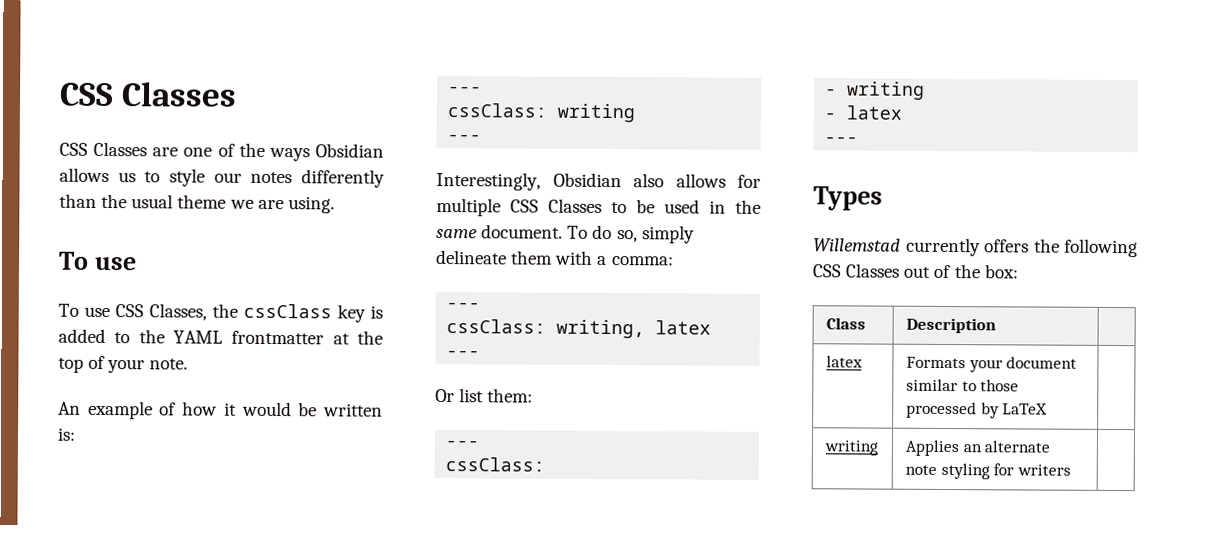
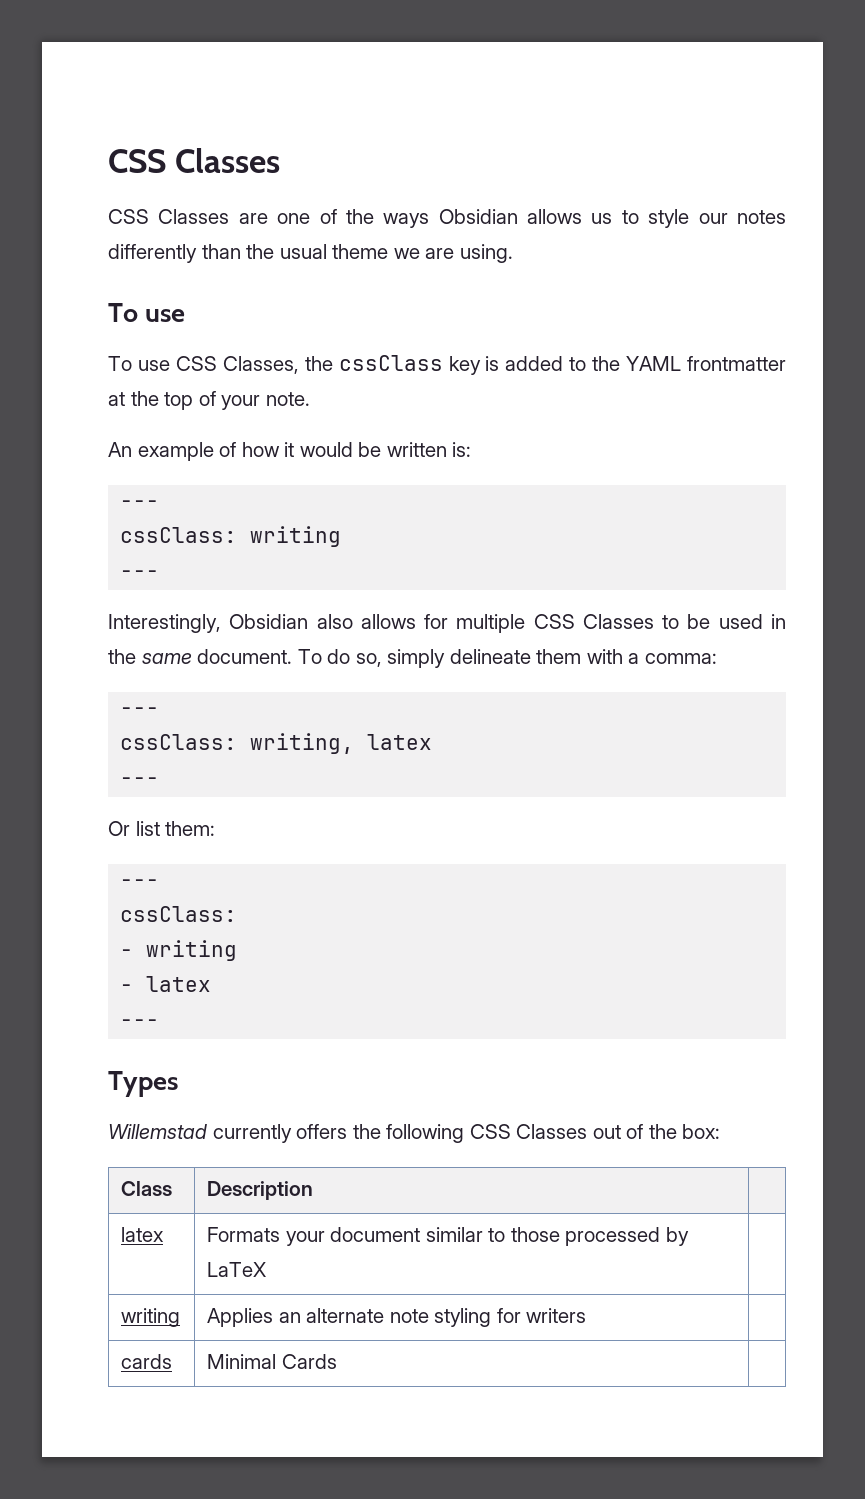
+ cards | Minimal Cards |

